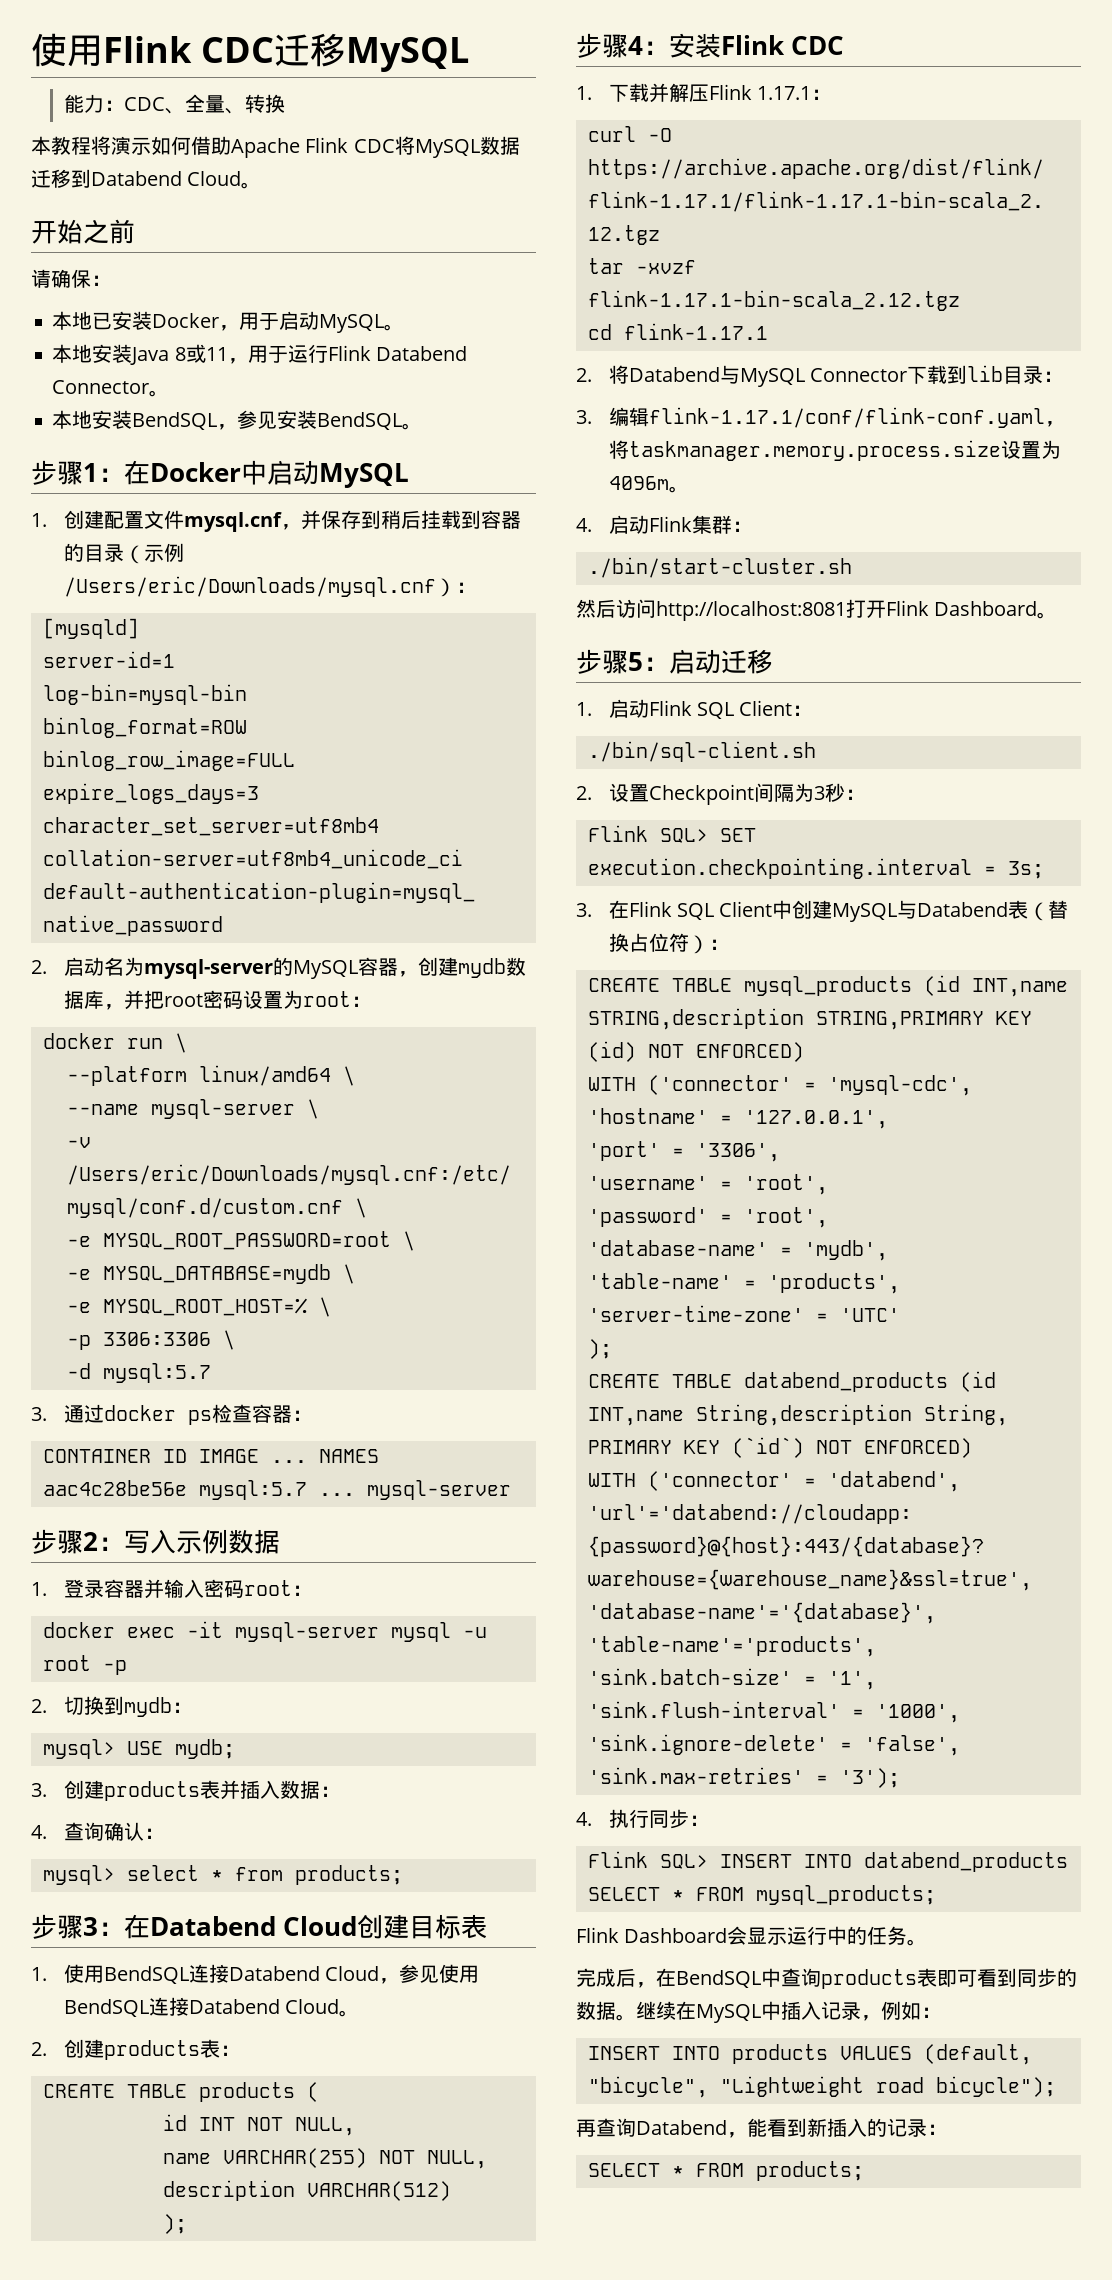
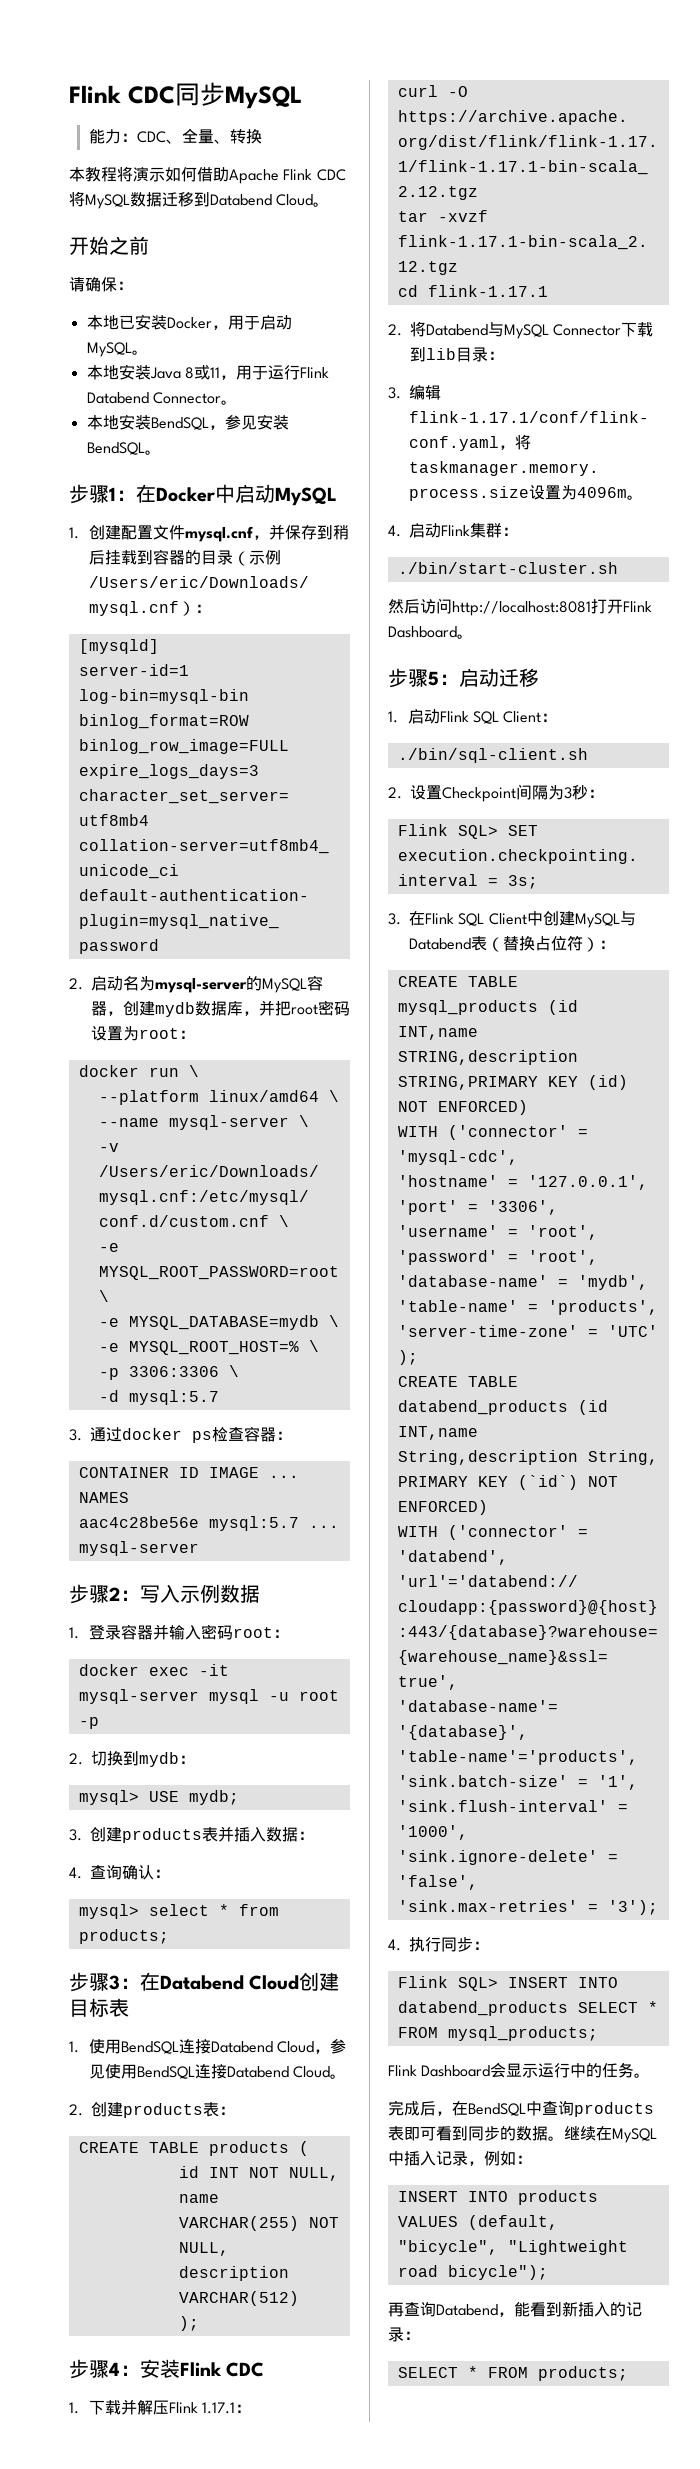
- 使用Flink CDC迁移MySQL
+ Flink CDC同步MySQL

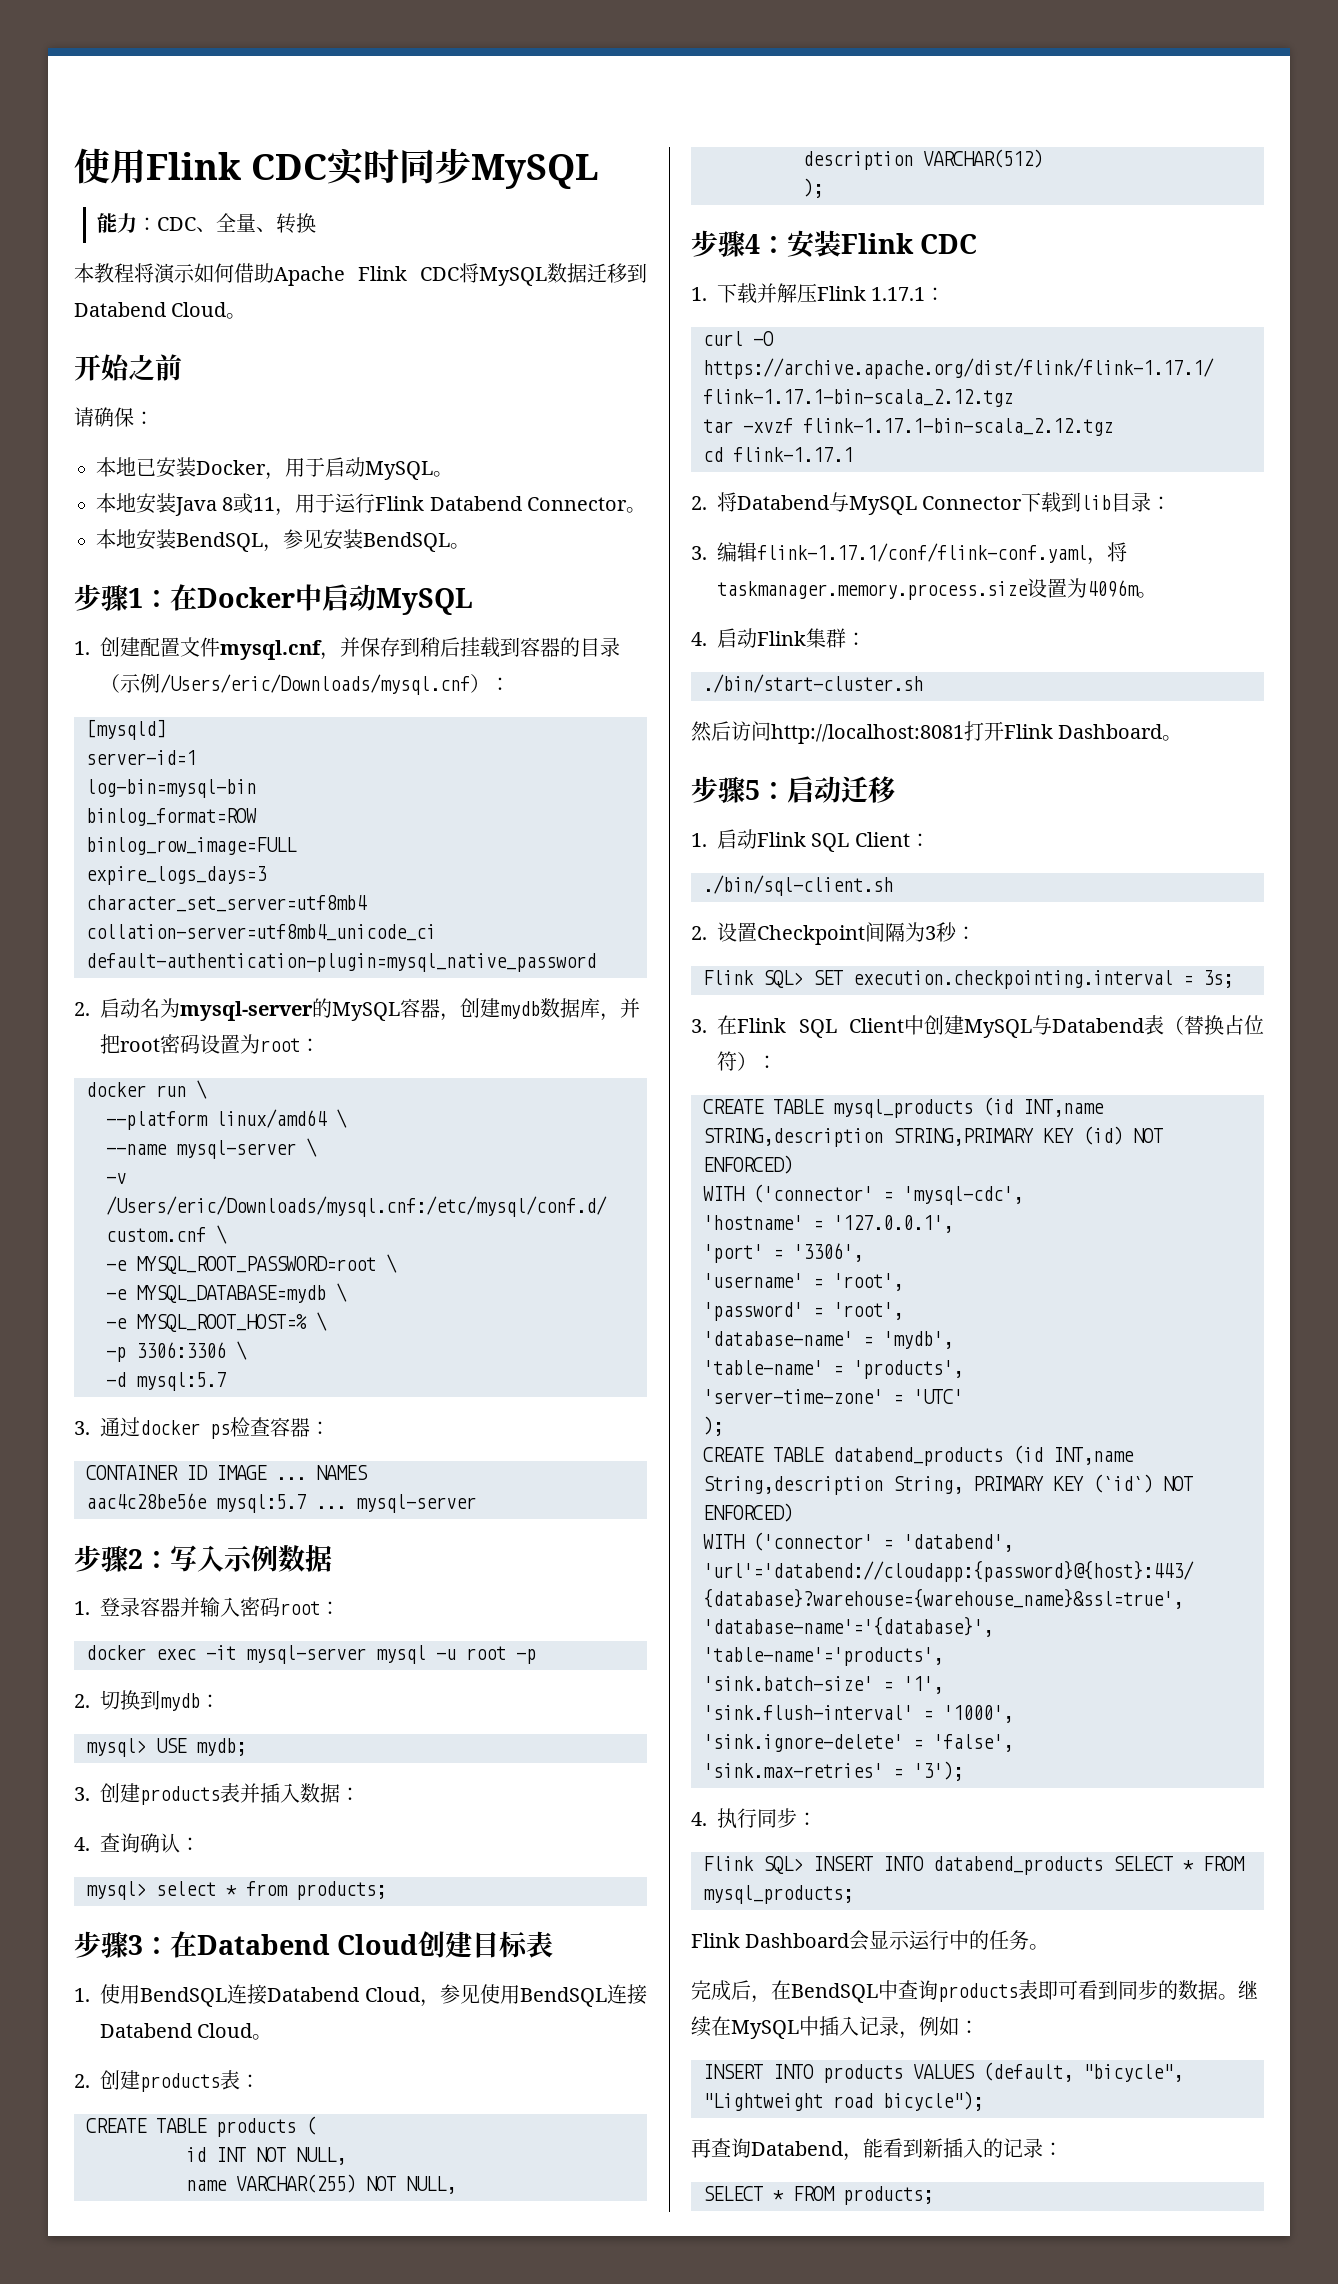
- Flink CDC同步MySQL
+ 使用Flink CDC实时同步MySQL

